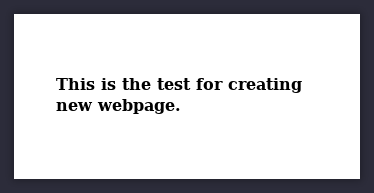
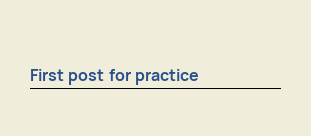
- This is the test for creating new webpage.
+ First post for practice

